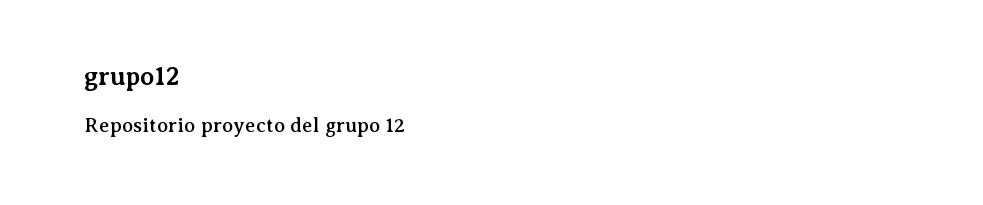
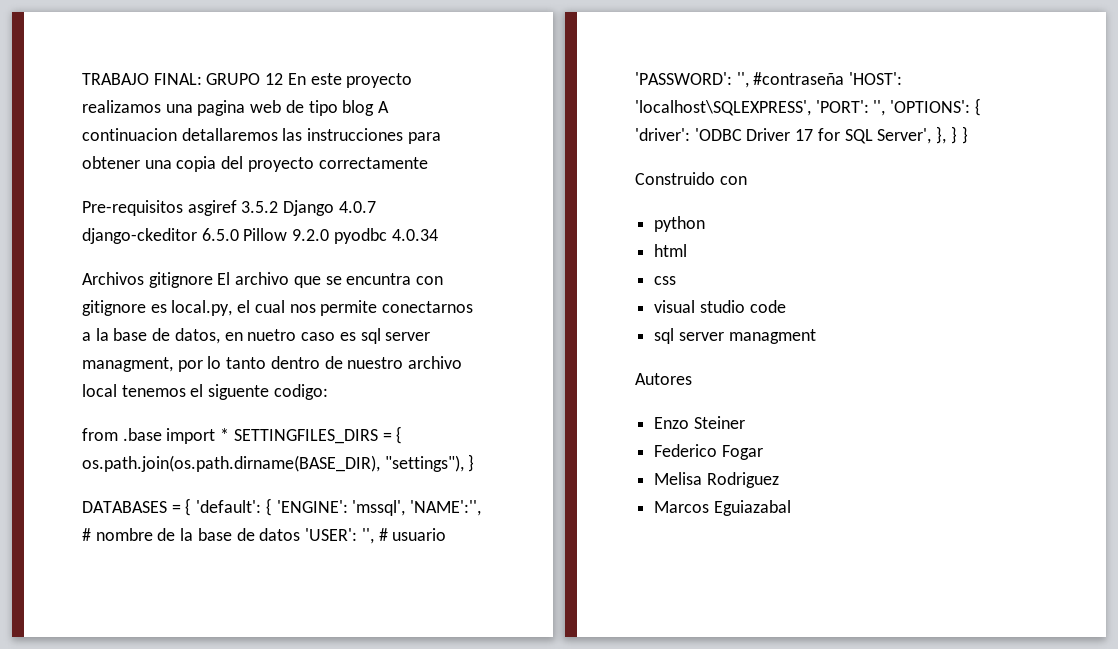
- grupo12
- Repositorio proyecto del grupo 12
+ TRABAJO FINAL: GRUPO 12 En este proyecto realizamos una pagina web de tipo blog A continuacion detallaremos las instrucciones para obtener una copia del proyecto correctamente
+ Pre-requisitos asgiref 3.5.2 Django 4.0.7 django-ckeditor 6.5.0 Pillow 9.2.0 pyodbc 4.0.34
+ Archivos gitignore El archivo que se encuntra con gitignore es local.py, el cual nos permite conectarnos a la base de datos, en nuetro caso es sql server managment, por lo tanto dentro de nuestro archivo local tenemos el siguente codigo:
+ from .base import * SETTINGFILES_DIRS = { os.path.join(os.path.dirname(BASE_DIR), "settings"), }
+ DATABASES = { 'default': { 'ENGINE': 'mssql', 'NAME':'', # nombre de la base de datos 'USER': '', # usuario 'PASSWORD': '', #contraseña 'HOST': 'localhost\SQLEXPRESS', 'PORT': '', 'OPTIONS': { 'driver': 'ODBC Driver 17 for SQL Server', }, } }
+ Construido con
+ python
+ html
+ css
+ visual studio code
+ sql server managment
+ Autores
+ Enzo Steiner
+ Federico Fogar
+ Melisa Rodriguez
+ Marcos Eguiazabal

